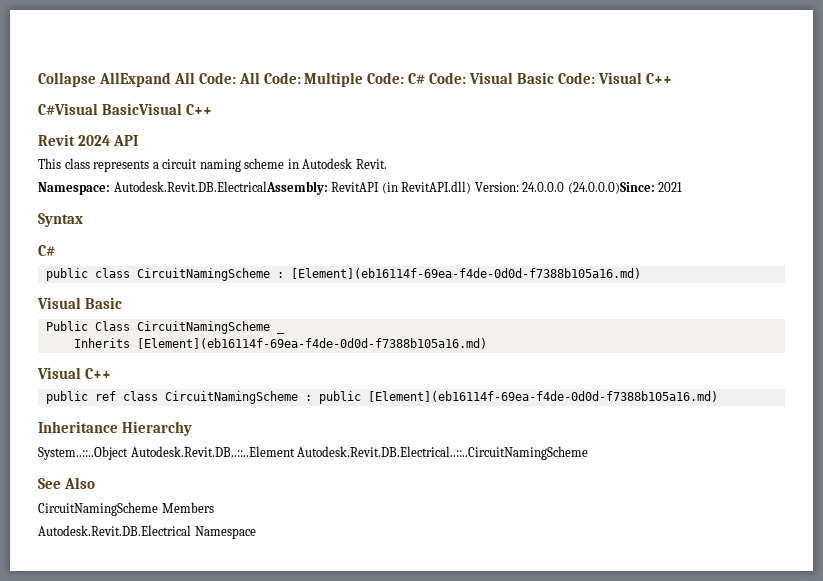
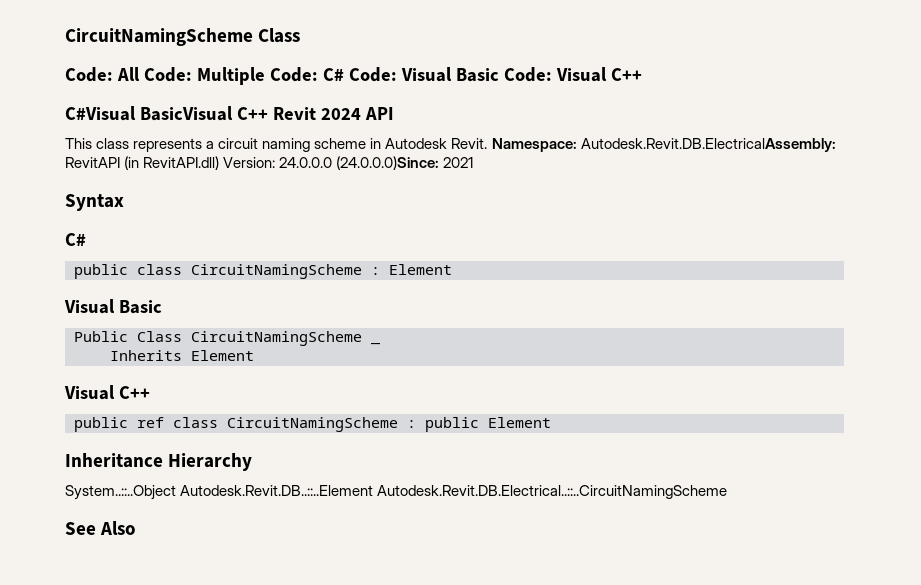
- Collapse AllExpand All Code: All Code: Multiple Code: C# Code: Visual Basic Code: Visual C++
+ CircuitNamingScheme Class
+ Code: All Code: Multiple Code: C# Code: Visual Basic Code: Visual C++
- C#Visual BasicVisual C++
- Revit 2024 API
+ C#Visual BasicVisual C++ Revit 2024 API
- This class represents a circuit naming scheme in Autodesk Revit.
- Namespace: Autodesk.Revit.DB.ElectricalAssembly: RevitAPI (in RevitAPI.dll) Version: 24.0.0.0 (24.0.0.0)Since: 2021
+ This class represents a circuit naming scheme in Autodesk Revit. Namespace: Autodesk.Revit.DB.ElectricalAssembly: RevitAPI (in RevitAPI.dll) Version: 24.0.0.0 (24.0.0.0)Since: 2021
- public class CircuitNamingScheme : [Element](eb16114f-69ea-f4de-0d0d-f7388b105a16.md)
+ public class CircuitNamingScheme : Element
- Inherits [Element](eb16114f-69ea-f4de-0d0d-f7388b105a16.md)
+ Inherits Element
- public ref class CircuitNamingScheme : public [Element](eb16114f-69ea-f4de-0d0d-f7388b105a16.md)
+ public ref class CircuitNamingScheme : public Element
- CircuitNamingScheme Members
- Autodesk.Revit.DB.Electrical Namespace

